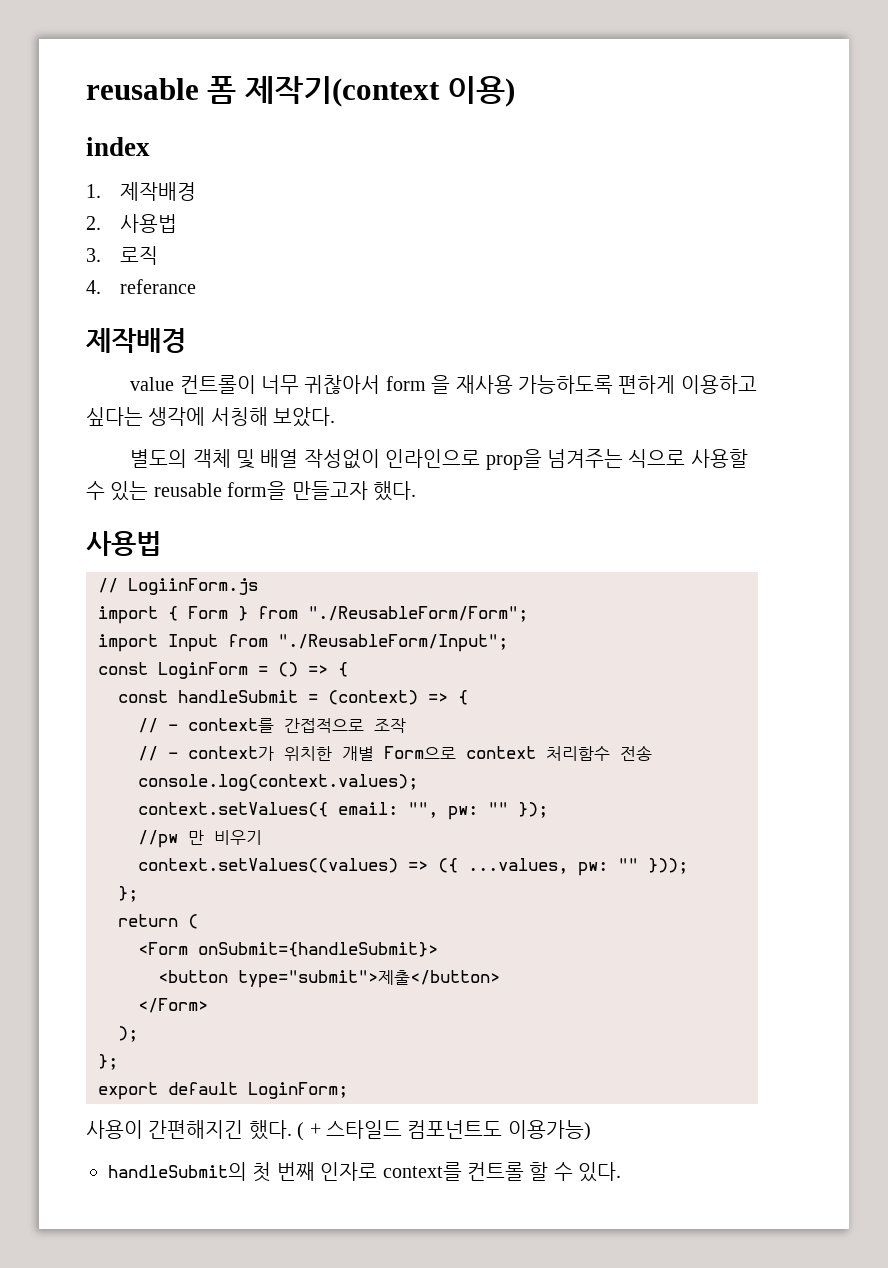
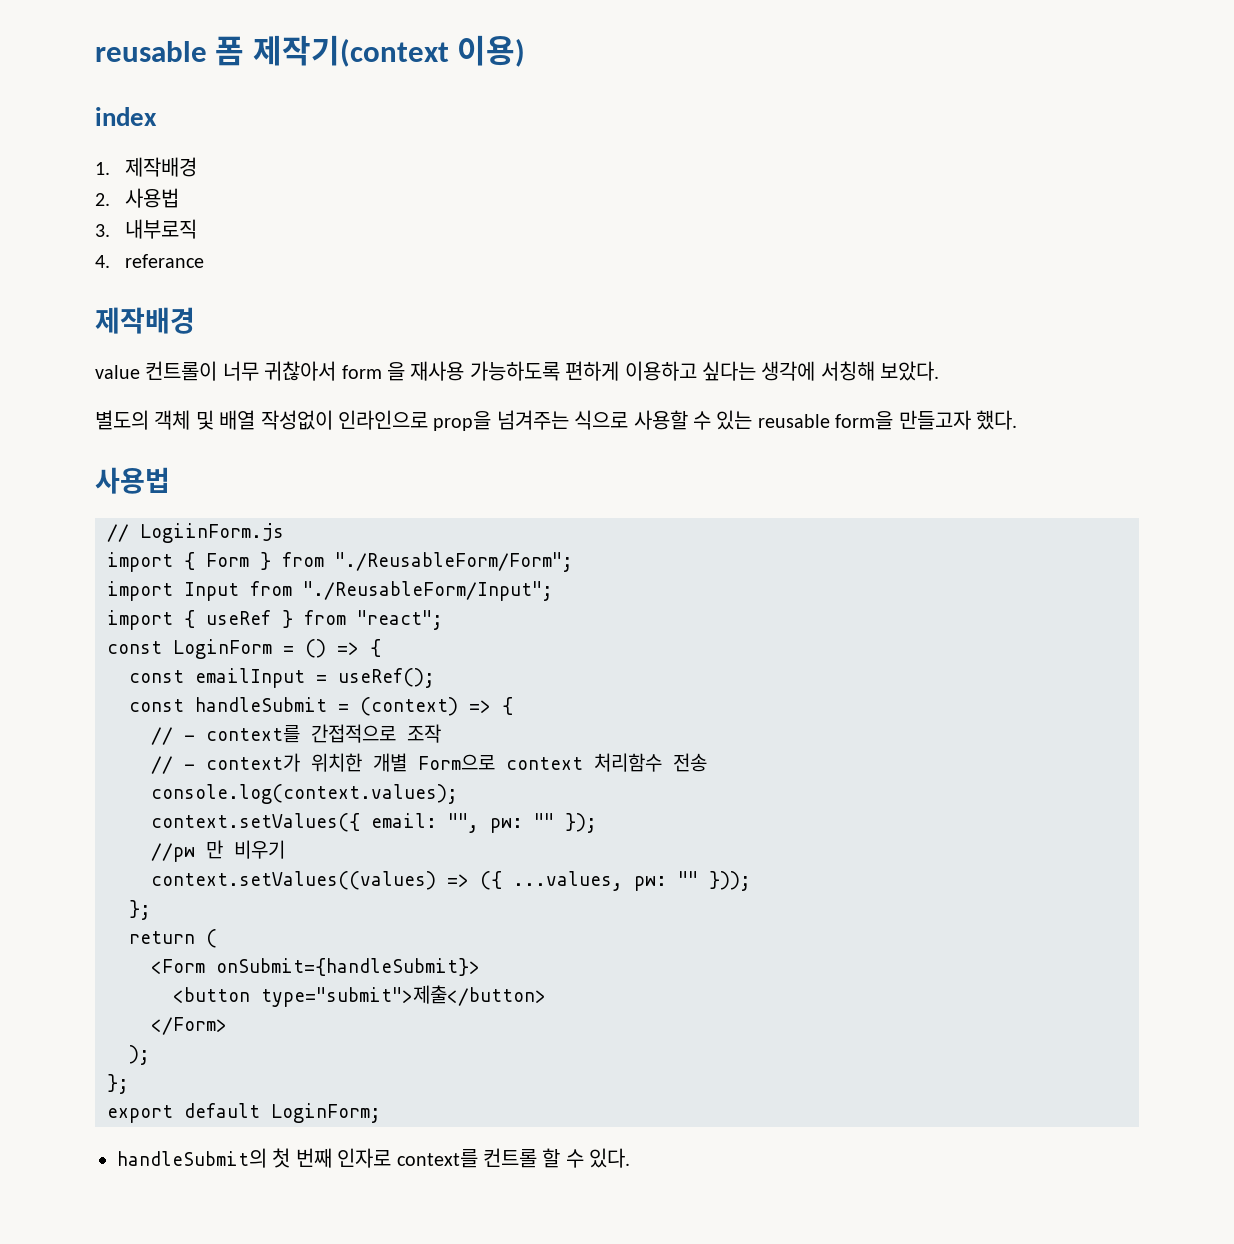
- 3. 로직
+ 3. 내부로직
+ import { useRef } from "react";
+ const emailInput = useRef();
- 사용이 간편해지긴 했다. ( + 스타일드 컴포넌트도 이용가능)

